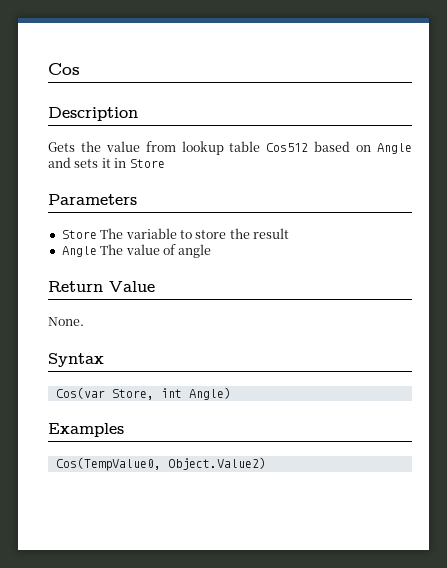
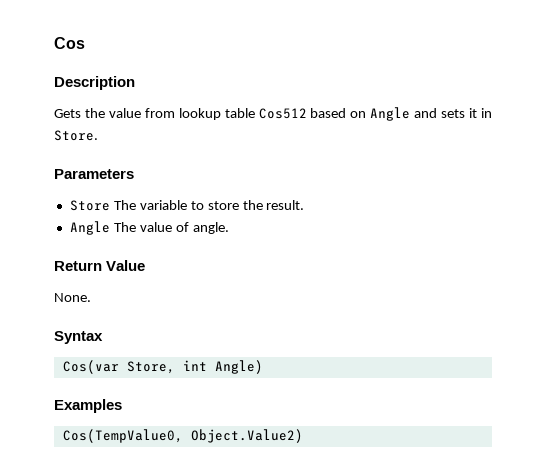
- Gets the value from lookup table Cos512 based on Angle and sets it in Store
+ Gets the value from lookup table Cos512 based on Angle and sets it in Store.
- Store The variable to store the result
+ Store The variable to store the result.
- Angle The value of angle
+ Angle The value of angle.

